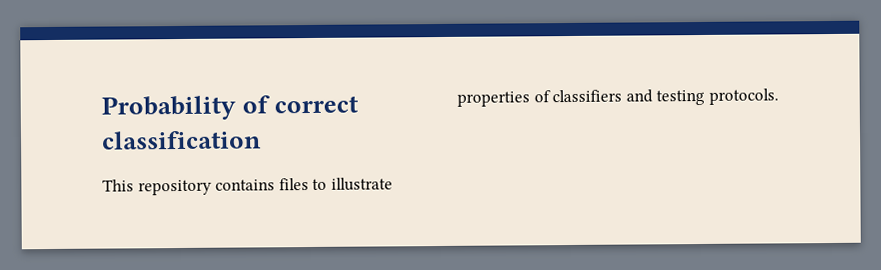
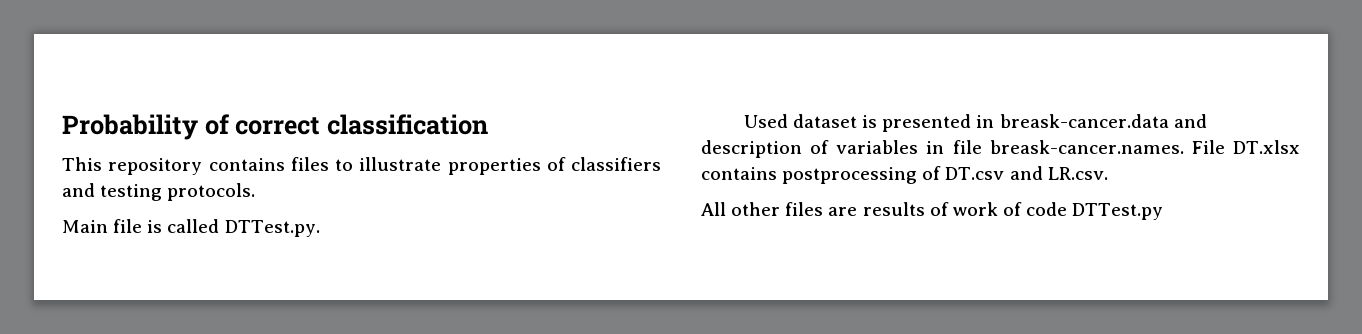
+ Main file is called DTTest.py.
+ Used dataset is presented in breask-cancer.data and description of variables in file breask-cancer.names. File DT.xlsx contains postprocessing of DT.csv and LR.csv.
+ All other files are results of work of code DTTest.py

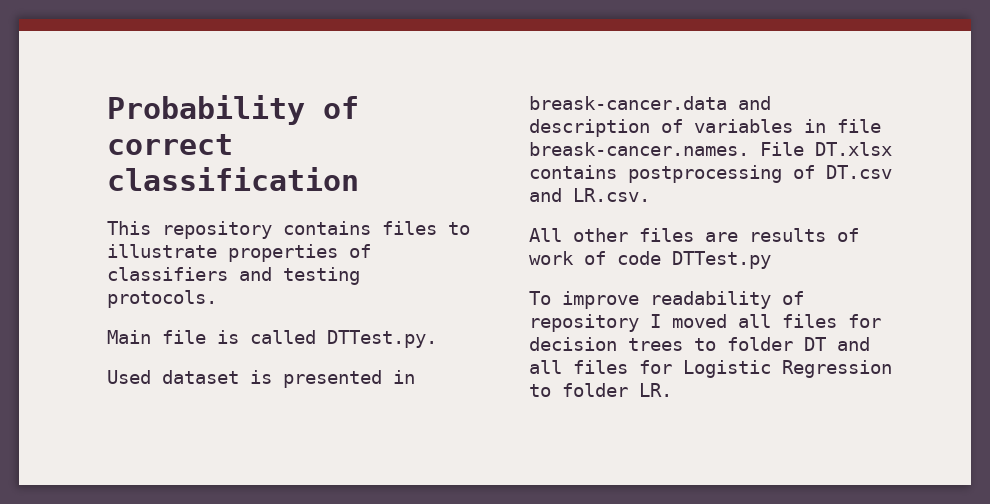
+ To improve readability of repository I moved all files for decision trees to folder DT and all files for Logistic Regression to folder LR.

